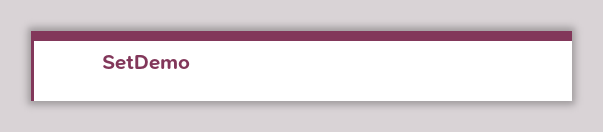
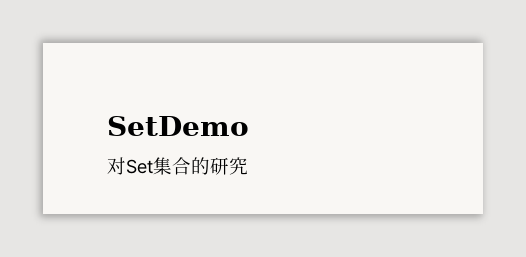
+ 对Set集合的研究

